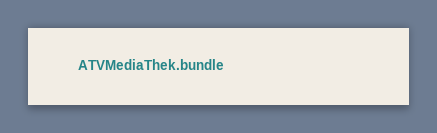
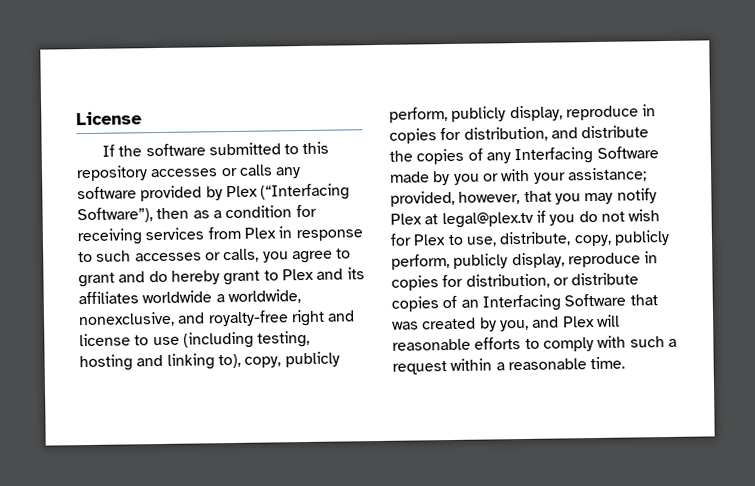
- ATVMediaThek.bundle
+ License
+ If the software submitted to this repository accesses or calls any software provided by Plex (“Interfacing Software”), then as a condition for receiving services from Plex in response to such accesses or calls, you agree to grant and do hereby grant to Plex and its affiliates worldwide a worldwide, nonexclusive, and royalty-free right and license to use (including testing, hosting and linking to), copy, publicly perform, publicly display, reproduce in copies for distribution, and distribute the copies of any Interfacing Software made by you or with your assistance; provided, however, that you may notify Plex at legal@plex.tv if you do not wish for Plex to use, distribute, copy, publicly perform, publicly display, reproduce in copies for distribution, or distribute copies of an Interfacing Software that was created by you, and Plex will reasonable efforts to comply with such a request within a reasonable time.

